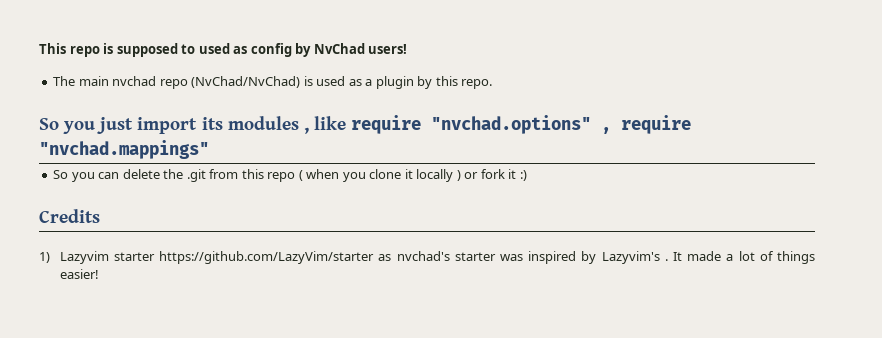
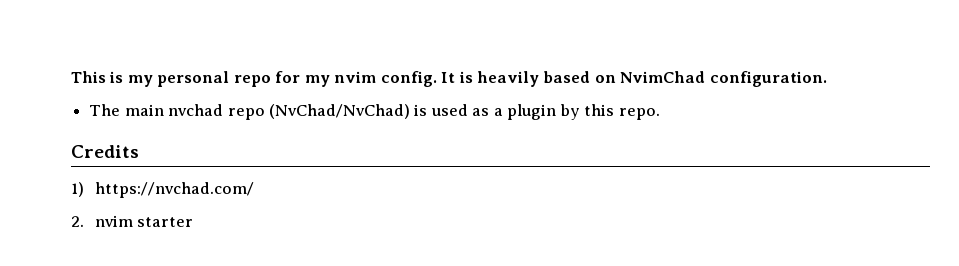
- This repo is supposed to used as config by NvChad users!
+ This is my personal repo for my nvim config. It is heavily based on NvimChad configuration.
- So you just import its modules , like require "nvchad.options" , require "nvchad.mappings"
- So you can delete the .git from this repo ( when you clone it locally ) or fork it :)
  Credits
- 1) Lazyvim starter https://github.com/LazyVim/starter as nvchad's starter was inspired by Lazyvim's . It made a lot of things easier!
+ 1) https://nvchad.com/
+ 2. nvim starter

